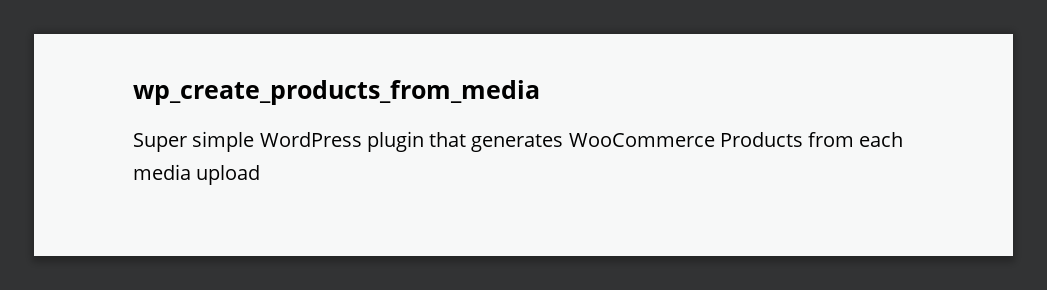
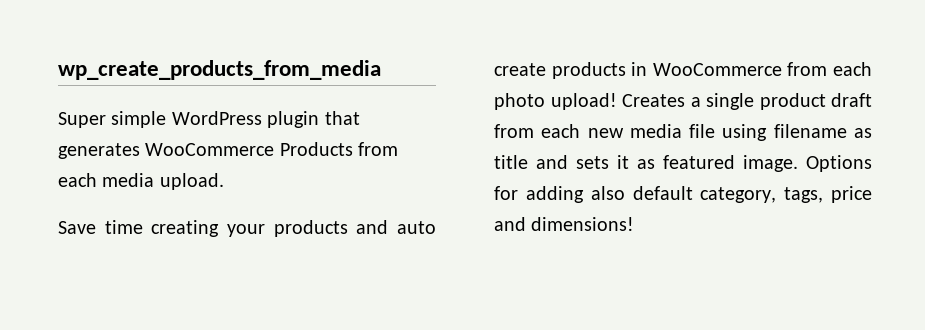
- Super simple WordPress plugin that generates WooCommerce Products from each media upload
+ Super simple WordPress plugin that generates WooCommerce Products from each media upload.
+ Save time creating your products and auto create products in WooCommerce from each photo upload! Creates a single product draft from each new media file using filename as title and sets it as featured image. Options for adding also default category, tags, price and dimensions!

